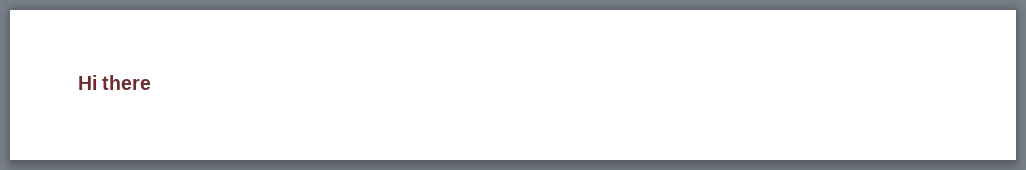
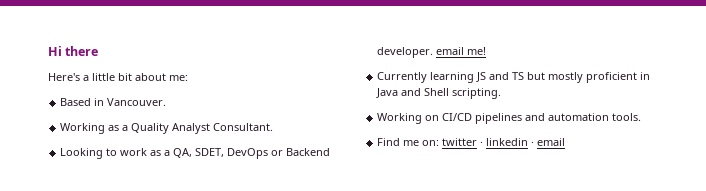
+ Here's a little bit about me:
+ Based in Vancouver.
+ Working as a Quality Analyst Consultant.
+ Looking to work as a QA, SDET, DevOps or Backend developer. email me!
+ Currently learning JS and TS but mostly proficient in Java and Shell scripting.
+ Working on CI/CD pipelines and automation tools.
+ Find me on: twitter · linkedin · email

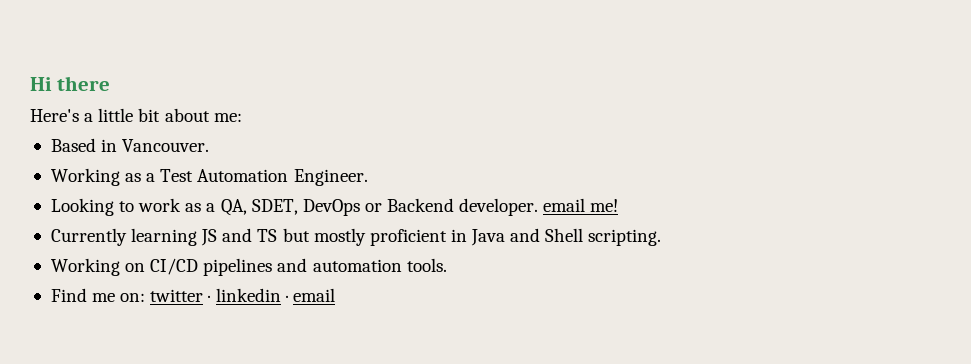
- Working as a Quality Analyst Consultant.
+ Working as a Test Automation Engineer.

